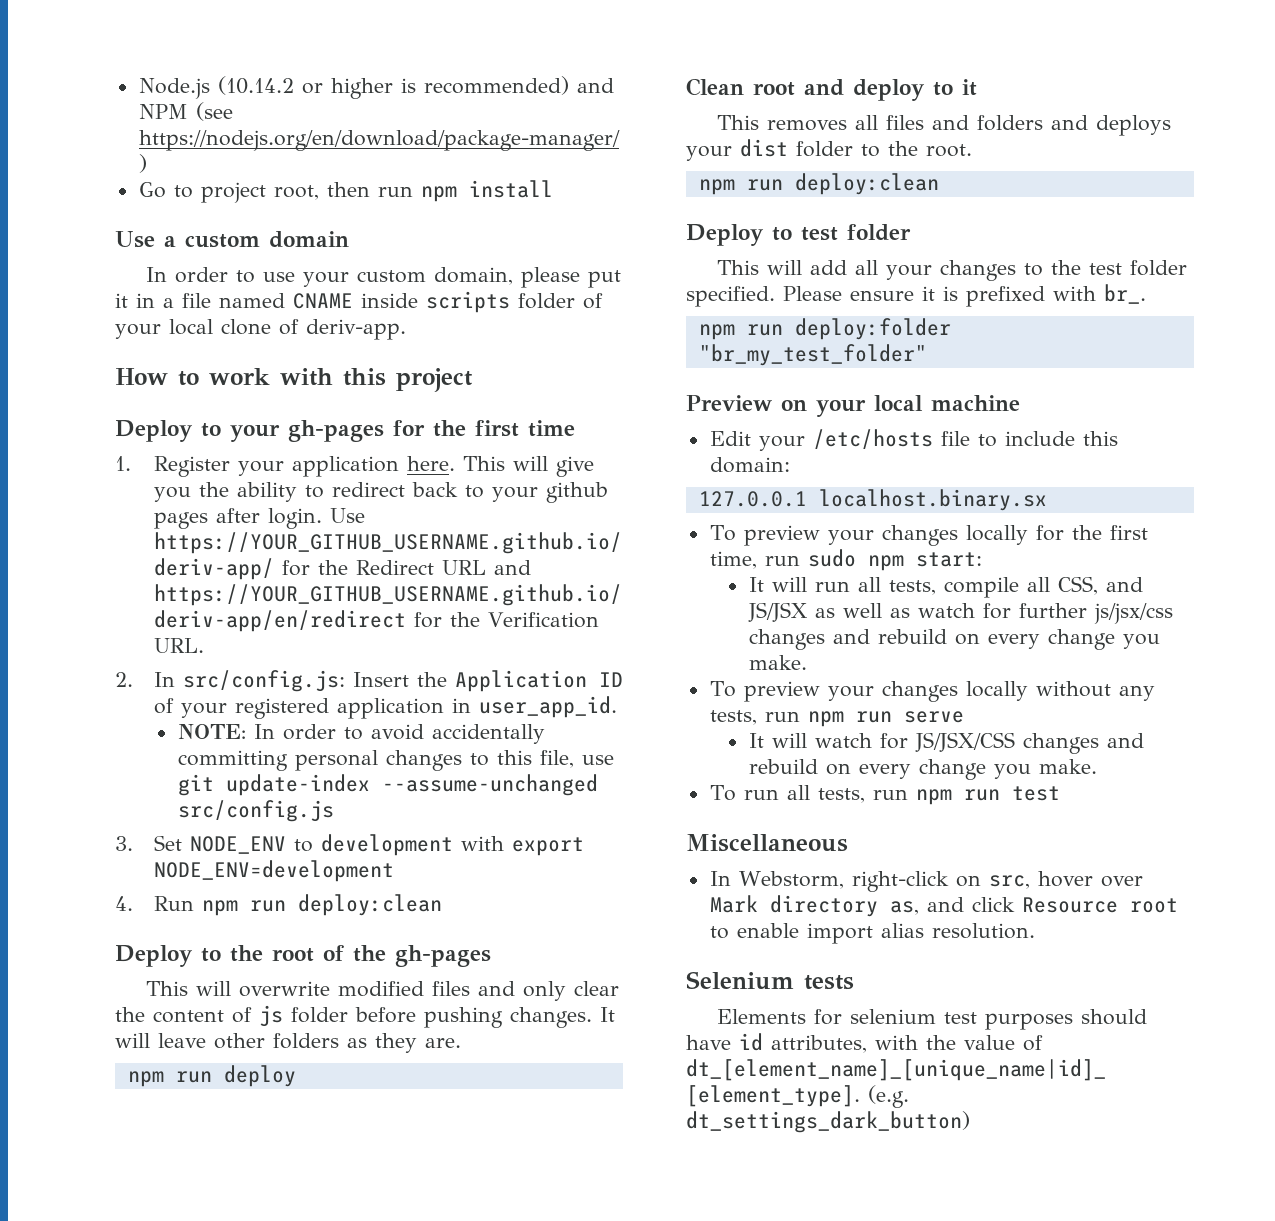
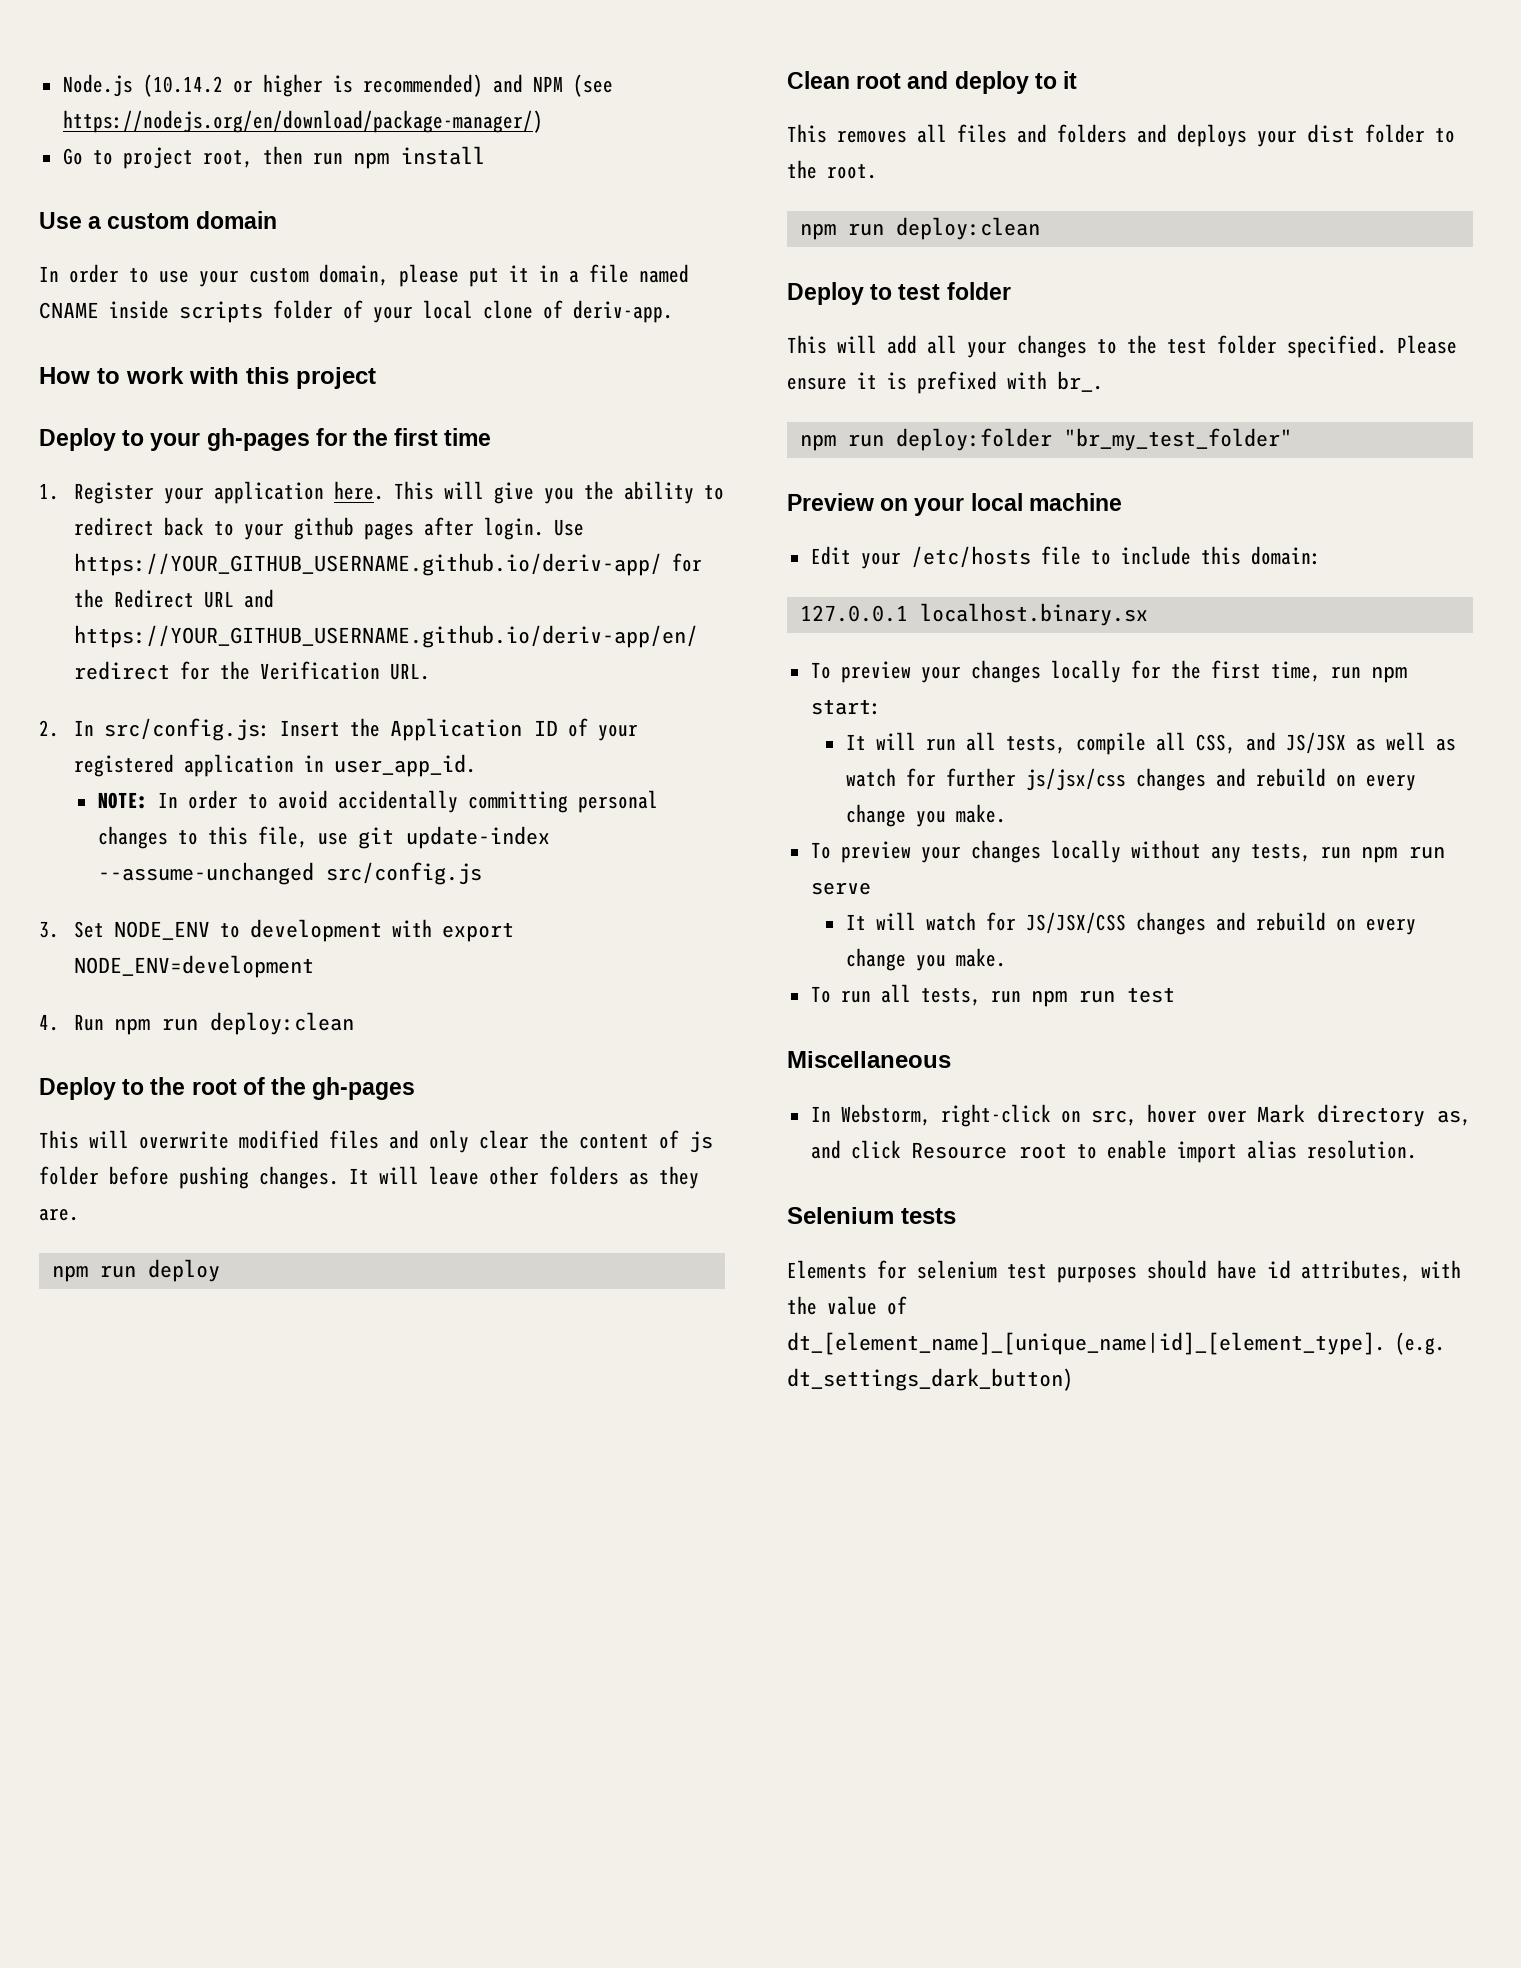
- To preview your changes locally for the first time, run sudo npm start:
+ To preview your changes locally for the first time, run npm start:

